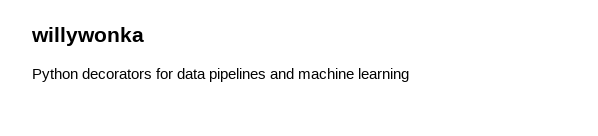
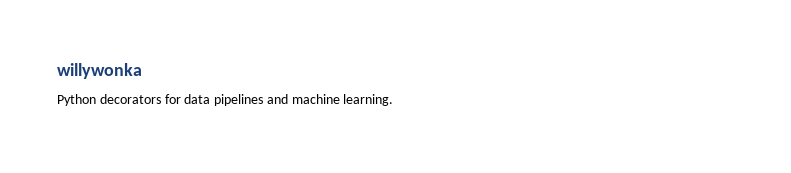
- Python decorators for data pipelines and machine learning
+ Python decorators for data pipelines and machine learning.

